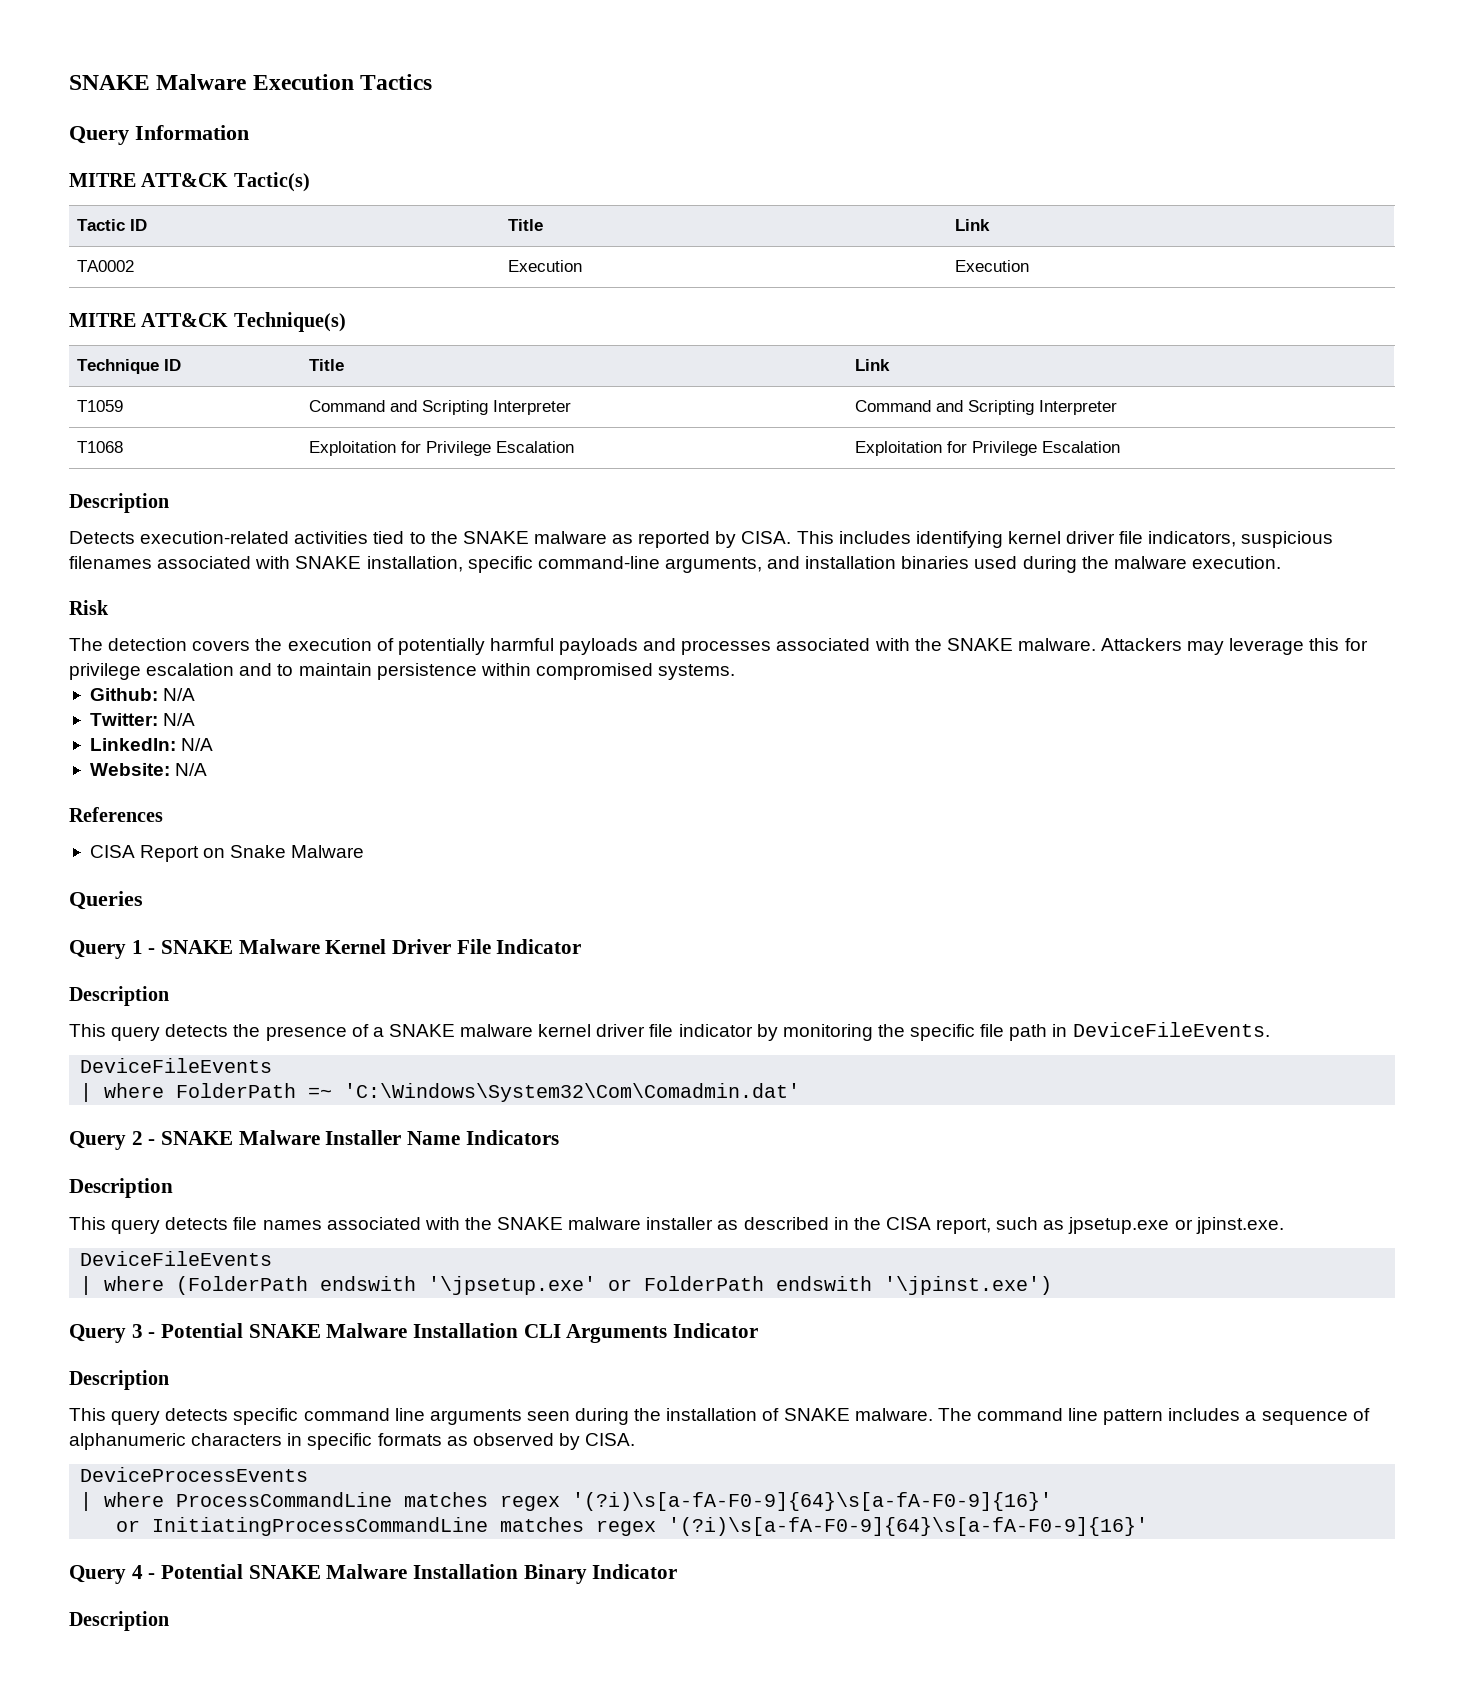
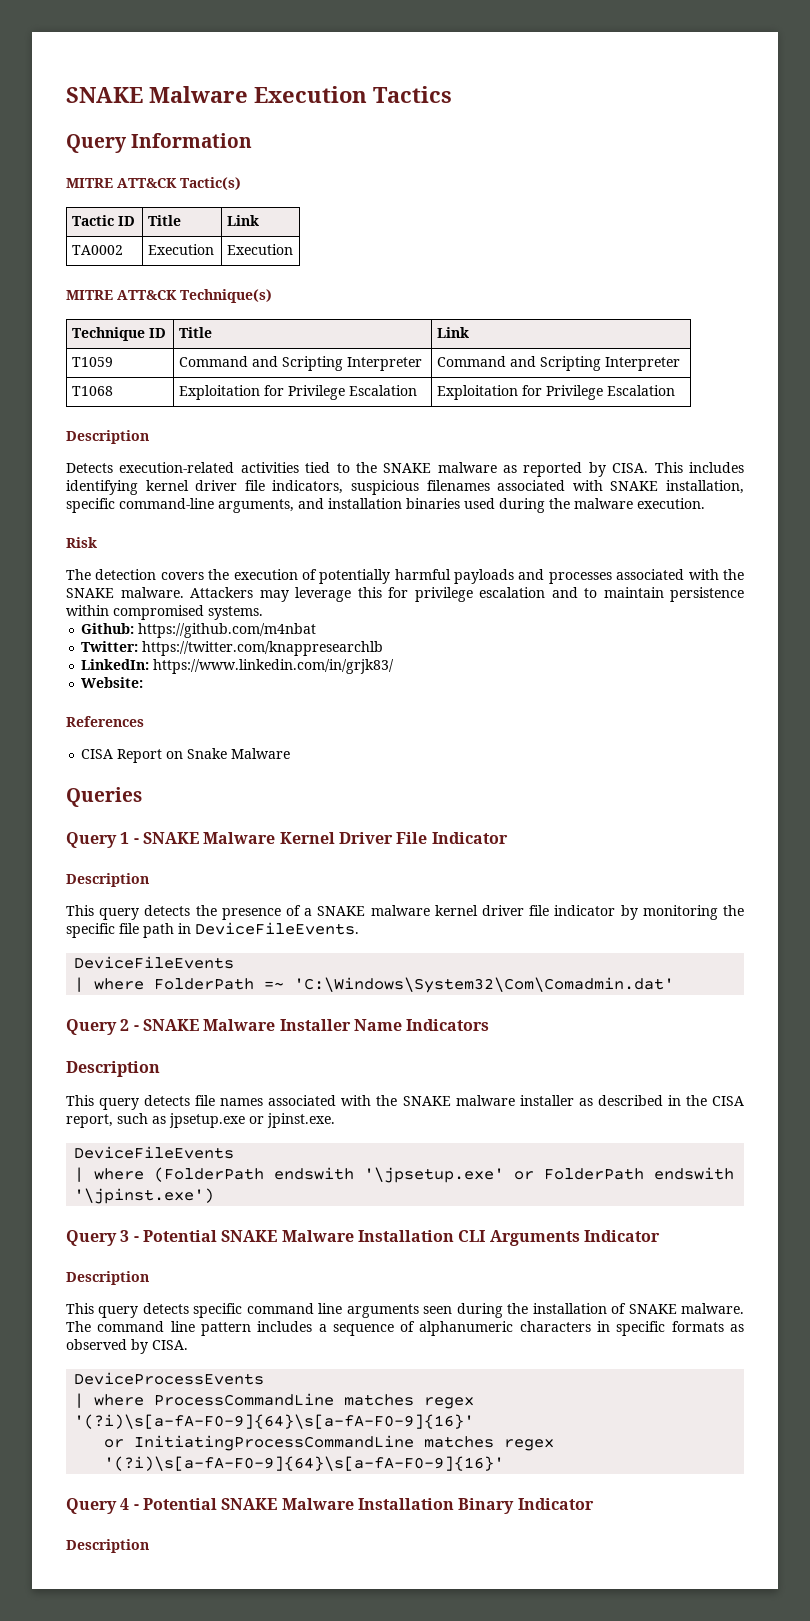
- Github: N/A
+ Github: https://github.com/m4nbat
- Twitter: N/A
+ Twitter: https://twitter.com/knappresearchlb
- LinkedIn: N/A
+ LinkedIn: https://www.linkedin.com/in/grjk83/
- Website: N/A
+ Website:

